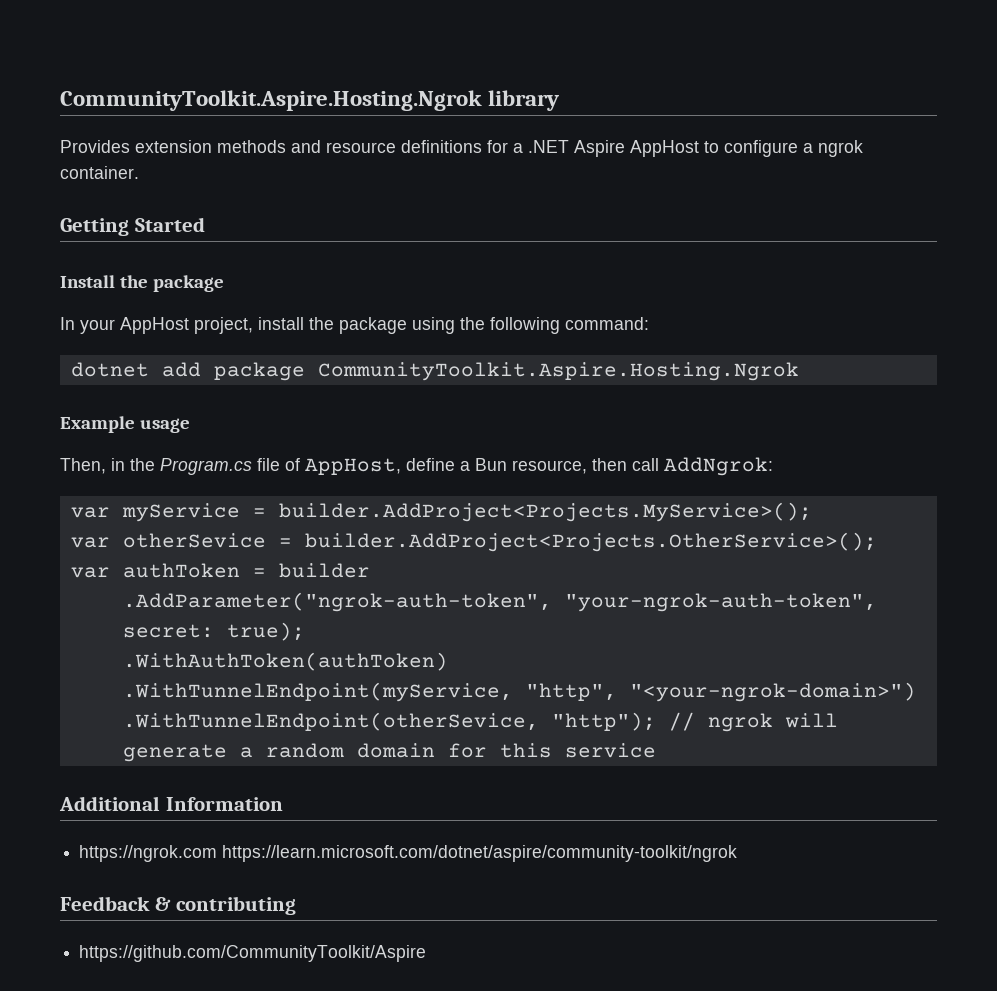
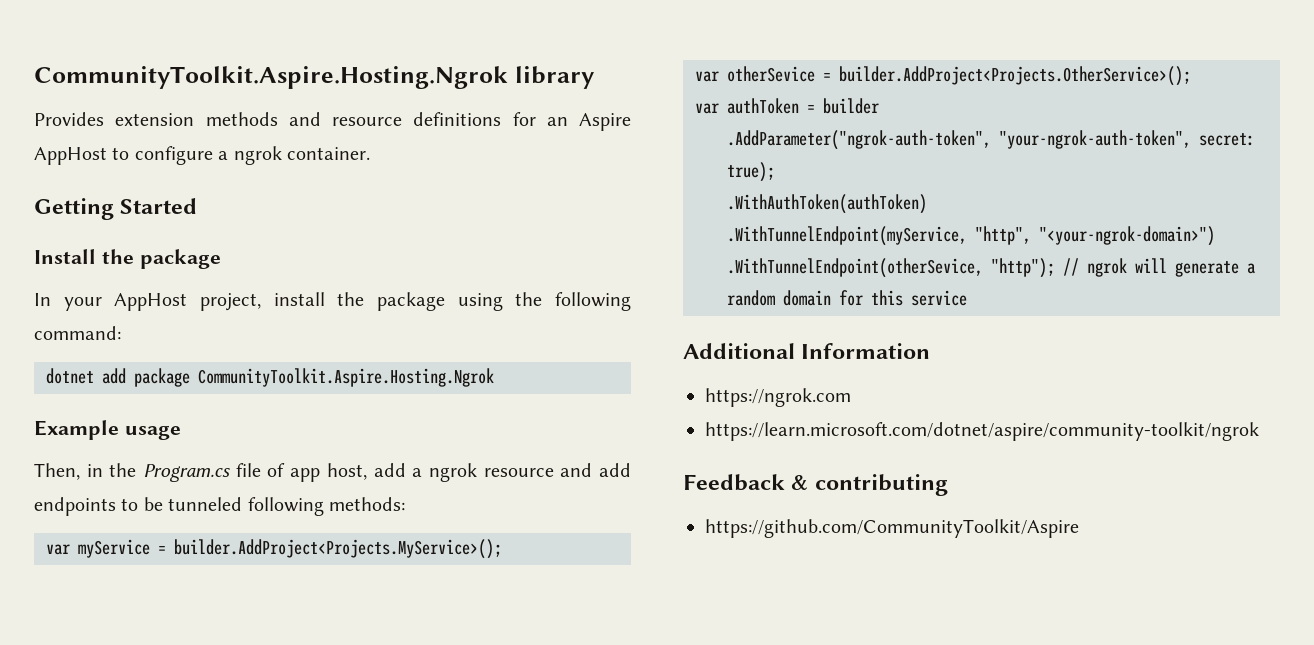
- Provides extension methods and resource definitions for a .NET Aspire AppHost to configure a ngrok container.
+ Provides extension methods and resource definitions for an Aspire AppHost to configure a ngrok container.
- Then, in the Program.cs file of AppHost, define a Bun resource, then call AddNgrok:
+ Then, in the Program.cs file of app host, add a ngrok resource and add endpoints to be tunneled following methods:
- https://ngrok.com https://learn.microsoft.com/dotnet/aspire/community-toolkit/ngrok
+ https://ngrok.com
+ https://learn.microsoft.com/dotnet/aspire/community-toolkit/ngrok

